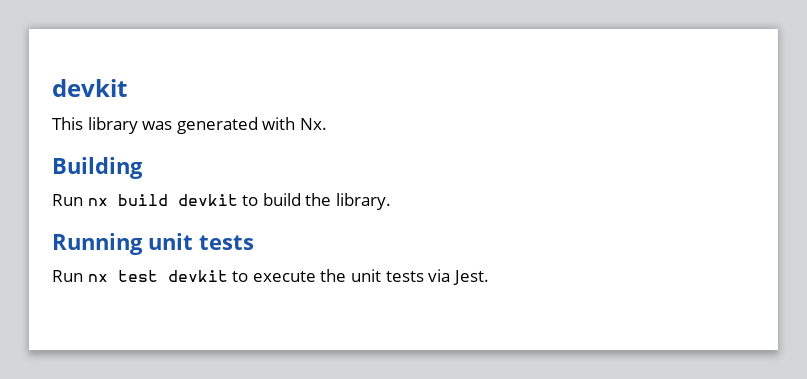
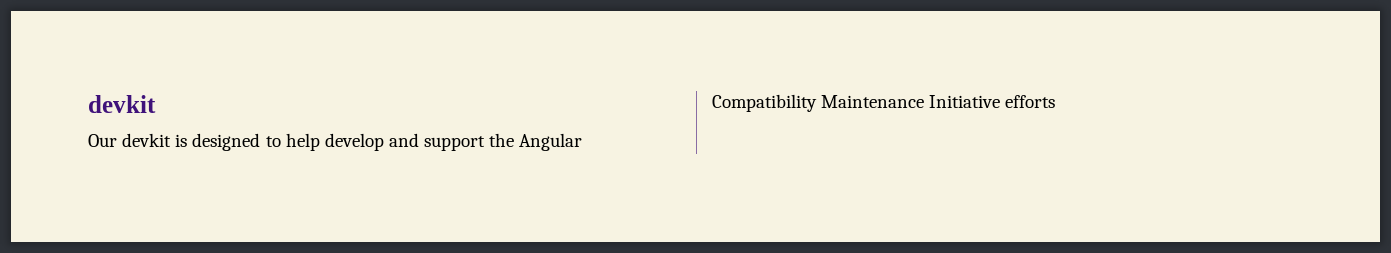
- This library was generated with Nx.
- Building
- Run nx build devkit to build the library.
- Running unit tests
- Run nx test devkit to execute the unit tests via Jest.
+ Our devkit is designed to help develop and support the Angular Compatibility Maintenance Initiative efforts

